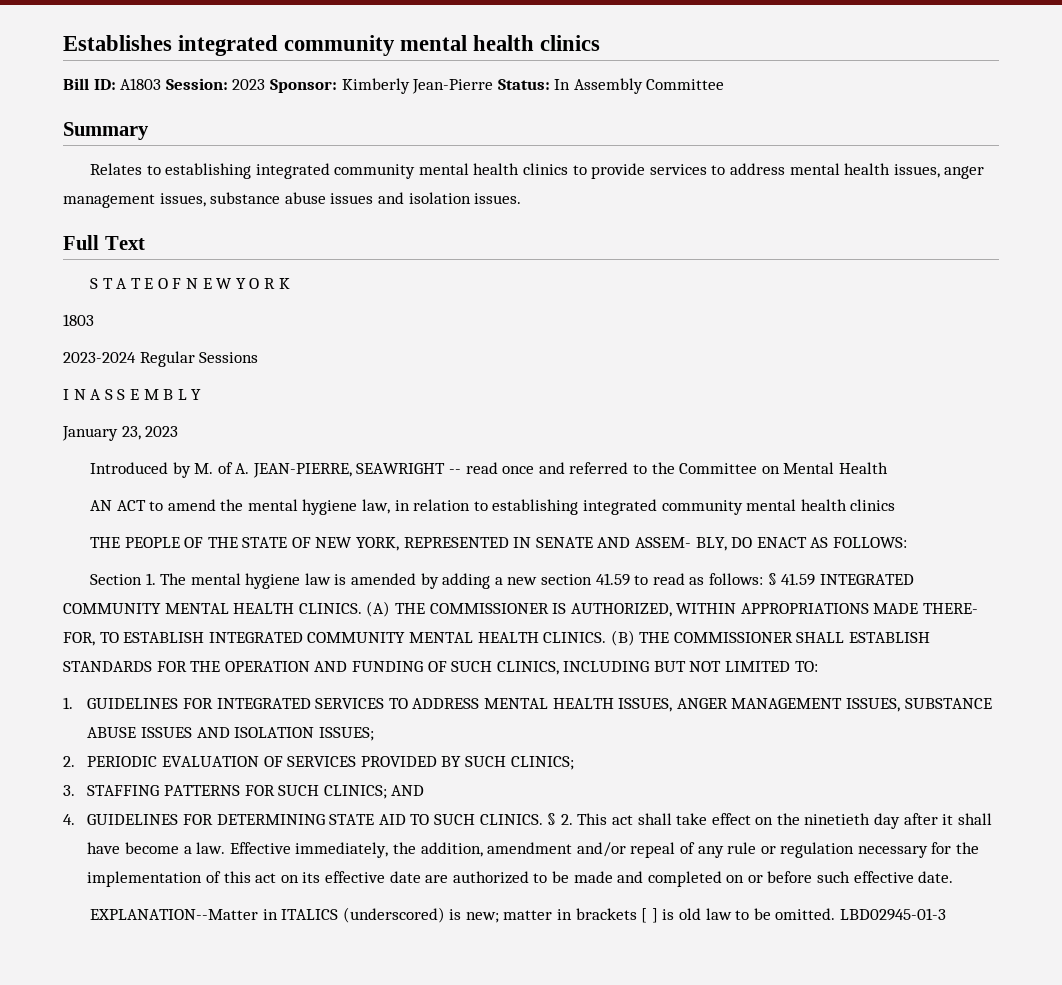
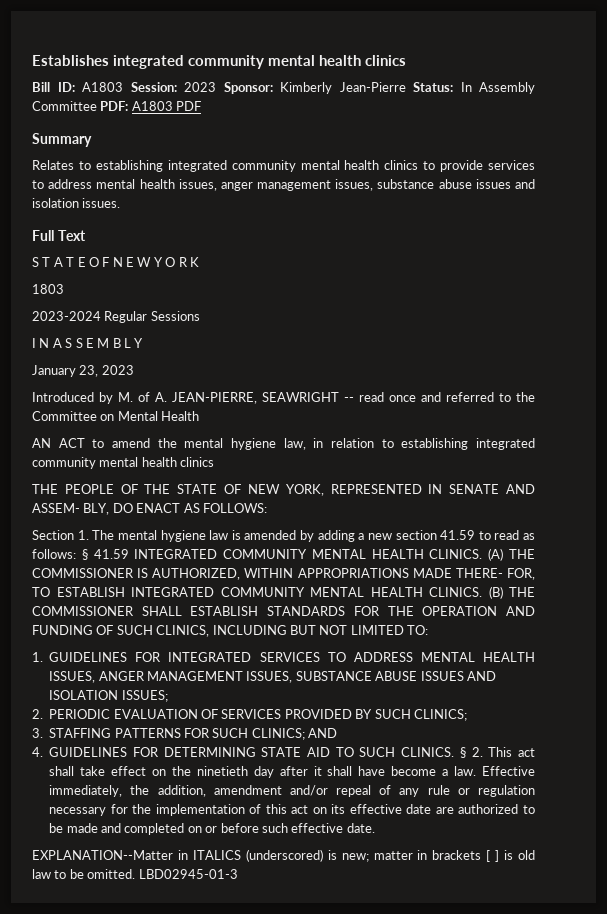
- Bill ID: A1803 Session: 2023 Sponsor: Kimberly Jean-Pierre Status: In Assembly Committee
+ Bill ID: A1803 Session: 2023 Sponsor: Kimberly Jean-Pierre Status: In Assembly Committee PDF: A1803 PDF

